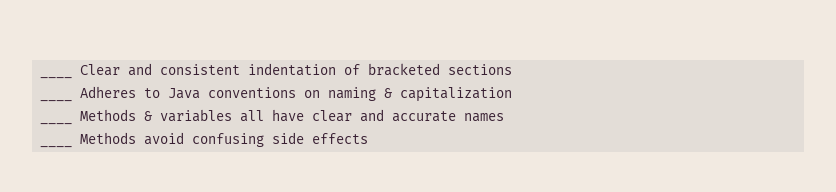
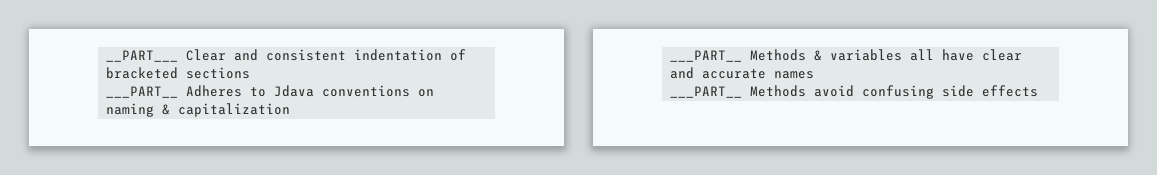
- ____ Clear and consistent indentation of bracketed sections
+ __PART___ Clear and consistent indentation of bracketed sections
- ____ Adheres to Java conventions on naming & capitalization
+ ___PART__ Adheres to Jdava conventions on naming & capitalization
- ____ Methods & variables all have clear and accurate names
+ ___PART__ Methods & variables all have clear and accurate names
- ____ Methods avoid confusing side effects
+ ___PART__ Methods avoid confusing side effects

